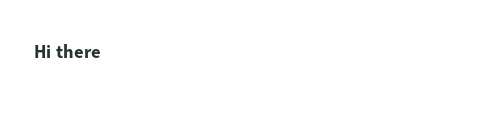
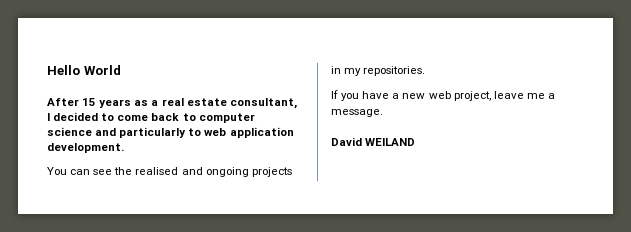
- Hi there
+ Hello World
+ After 15 years as a real estate consultant, I decided to come back to computer science and particularly to web application development.
+ You can see the realised and ongoing projects in my repositories.
+ If you have a new web project, leave me a message.
+ David WEILAND

